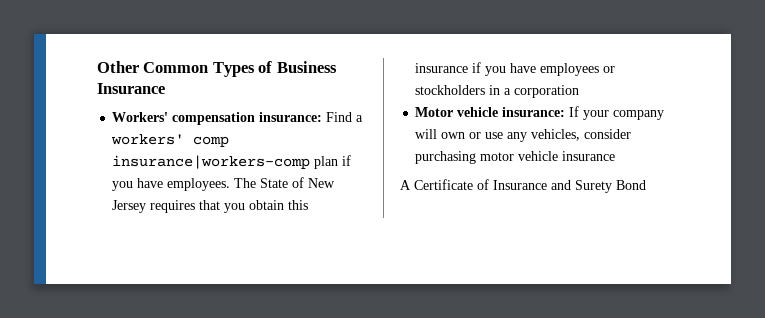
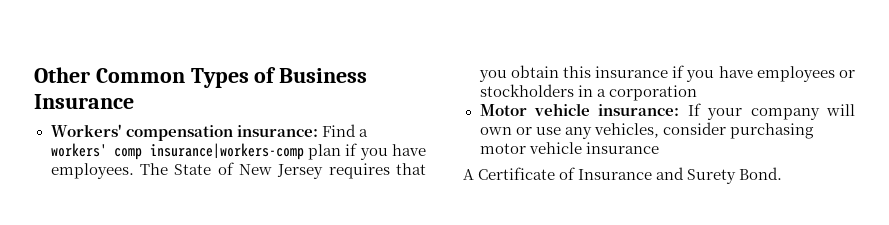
- A Certificate of Insurance and Surety Bond
+ A Certificate of Insurance and Surety Bond.

